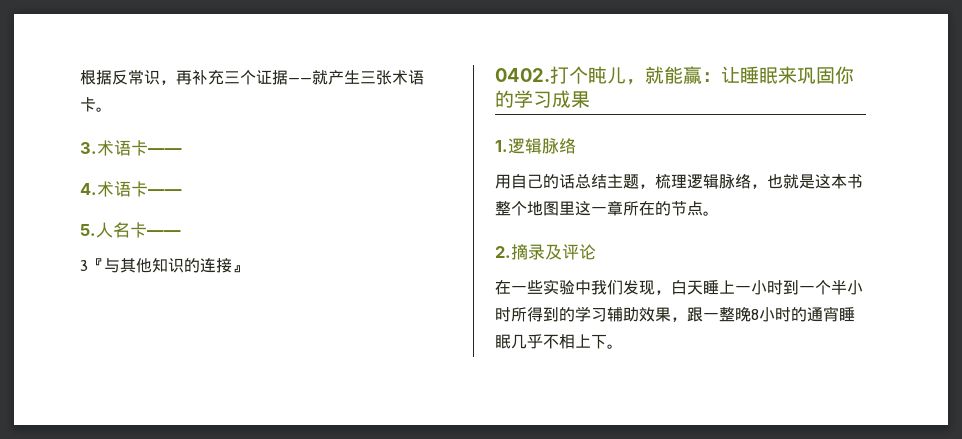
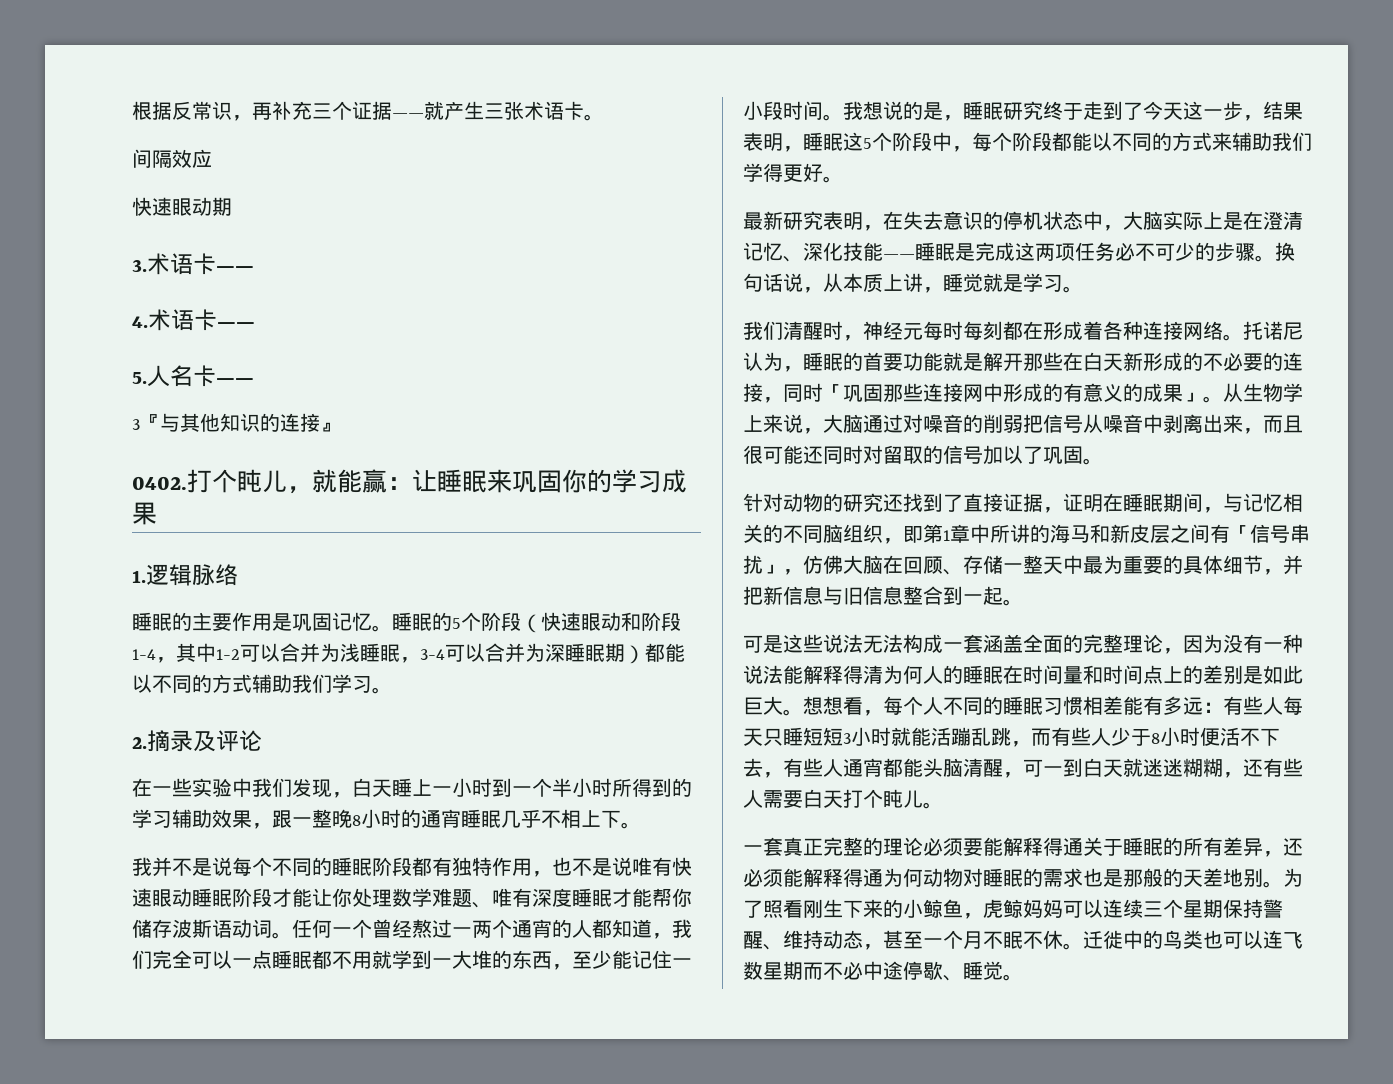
+ 间隔效应
+ 快速眼动期
- 用自己的话总结主题，梳理逻辑脉络，也就是这本书整个地图里这一章所在的节点。
+ 睡眠的主要作用是巩固记忆。睡眠的5个阶段（快速眼动和阶段1-4，其中1-2可以合并为浅睡眠，3-4可以合并为深睡眠期）都能以不同的方式辅助我们学习。
+ 我并不是说每个不同的睡眠阶段都有独特作用，也不是说唯有快速眼动睡眠阶段才能让你处理数学难题、唯有深度睡眠才能帮你储存波斯语动词。任何一个曾经熬过一两个通宵的人都知道，我们完全可以一点睡眠都不用就学到一大堆的东西，至少能记住一小段时间。我想说的是，睡眠研究终于走到了今天这一步，结果表明，睡眠这5个阶段中，每个阶段都能以不同的方式来辅助我们学得更好。
+ 最新研究表明，在失去意识的停机状态中，大脑实际上是在澄清记忆、深化技能——睡眠是完成这两项任务必不可少的步骤。换句话说，从本质上讲，睡觉就是学习。
+ 我们清醒时，神经元每时每刻都在形成着各种连接网络。托诺尼认为，睡眠的首要功能就是解开那些在白天新形成的不必要的连接，同时「巩固那些连接网中形成的有意义的成果」。从生物学上来说，大脑通过对噪音的削弱把信号从噪音中剥离出来，而且很可能还同时对留取的信号加以了巩固。
+ 针对动物的研究还找到了直接证据，证明在睡眠期间，与记忆相关的不同脑组织，即第1章中所讲的海马和新皮层之间有「信号串扰」，仿佛大脑在回顾、存储一整天中最为重要的具体细节，并把新信息与旧信息整合到一起。
+ 可是这些说法无法构成一套涵盖全面的完整理论，因为没有一种说法能解释得清为何人的睡眠在时间量和时间点上的差别是如此巨大。想想看，每个人不同的睡眠习惯相差能有多远：有些人每天只睡短短3小时就能活蹦乱跳，而有些人少于8小时便活不下去，有些人通宵都能头脑清醒，可一到白天就迷迷糊糊，还有些人需要白天打个盹儿。
+ 一套真正完整的理论必须要能解释得通关于睡眠的所有差异，还必须能解释得通为何动物对睡眠的需求也是那般的天差地别。为了照看刚生下来的小鲸鱼，虎鲸妈妈可以连续三个星期保持警醒、维持动态，甚至一个月不眠不休。迁徙中的鸟类也可以连飞数星期而不必中途停歇、睡觉。

